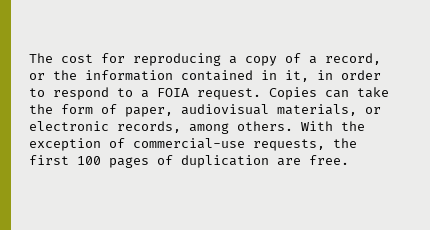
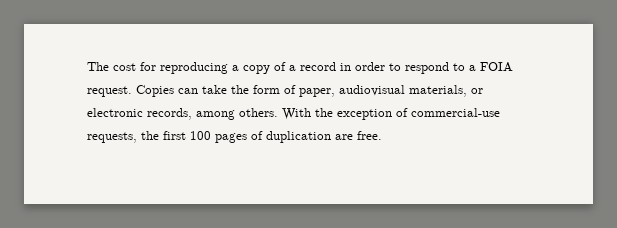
- The cost for reproducing a copy of a record, or the information contained in it, in order to respond to a FOIA request.
+ The cost for reproducing a copy of a record in order to respond to a FOIA request.

